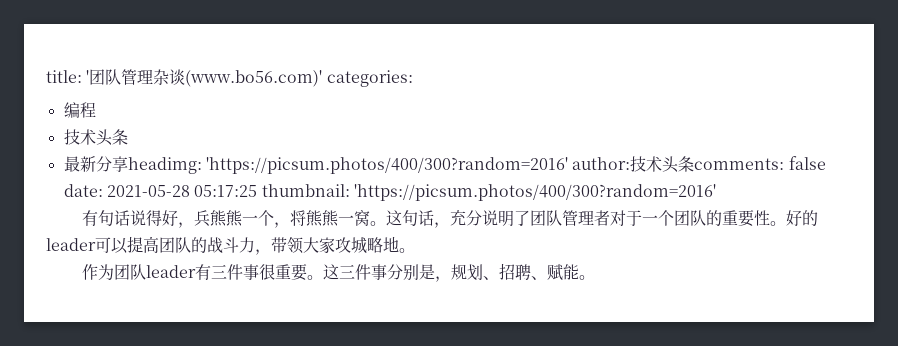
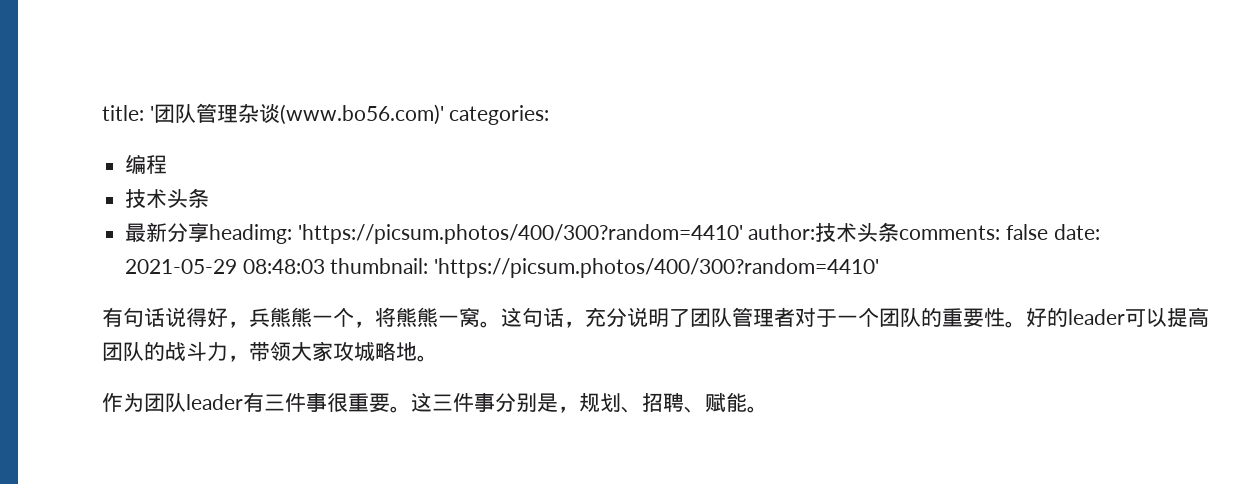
- 最新分享headimg: 'https://picsum.photos/400/300?random=2016' author:技术头条comments: false date: 2021-05-28 05:17:25 thumbnail: 'https://picsum.photos/400/300?random=2016'
+ 最新分享headimg: 'https://picsum.photos/400/300?random=4410' author:技术头条comments: false date: 2021-05-29 08:48:03 thumbnail: 'https://picsum.photos/400/300?random=4410'

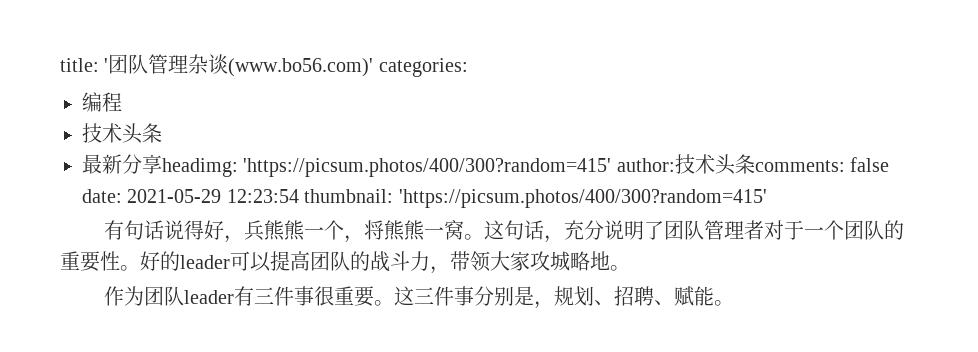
- 最新分享headimg: 'https://picsum.photos/400/300?random=4410' author:技术头条comments: false date: 2021-05-29 08:48:03 thumbnail: 'https://picsum.photos/400/300?random=4410'
+ 最新分享headimg: 'https://picsum.photos/400/300?random=415' author:技术头条comments: false date: 2021-05-29 12:23:54 thumbnail: 'https://picsum.photos/400/300?random=415'

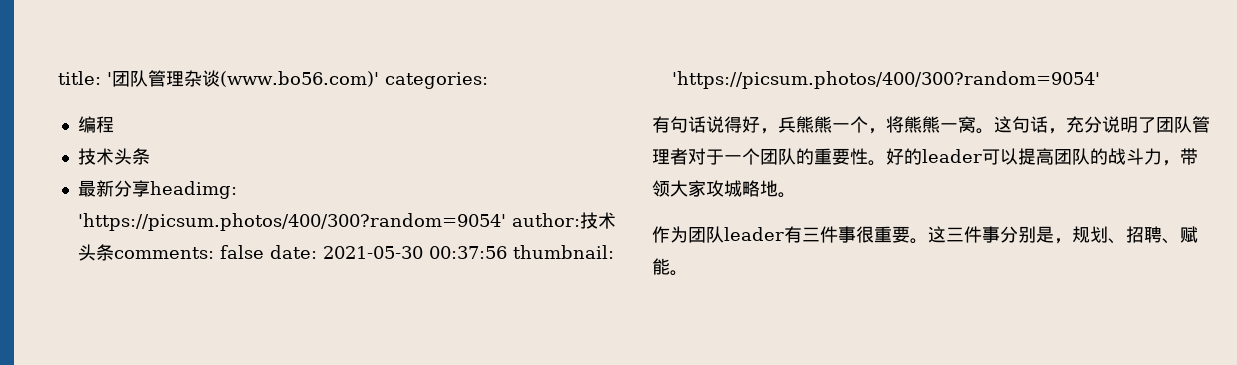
- 最新分享headimg: 'https://picsum.photos/400/300?random=415' author:技术头条comments: false date: 2021-05-29 12:23:54 thumbnail: 'https://picsum.photos/400/300?random=415'
+ 最新分享headimg: 'https://picsum.photos/400/300?random=9054' author:技术头条comments: false date: 2021-05-30 00:37:56 thumbnail: 'https://picsum.photos/400/300?random=9054'

